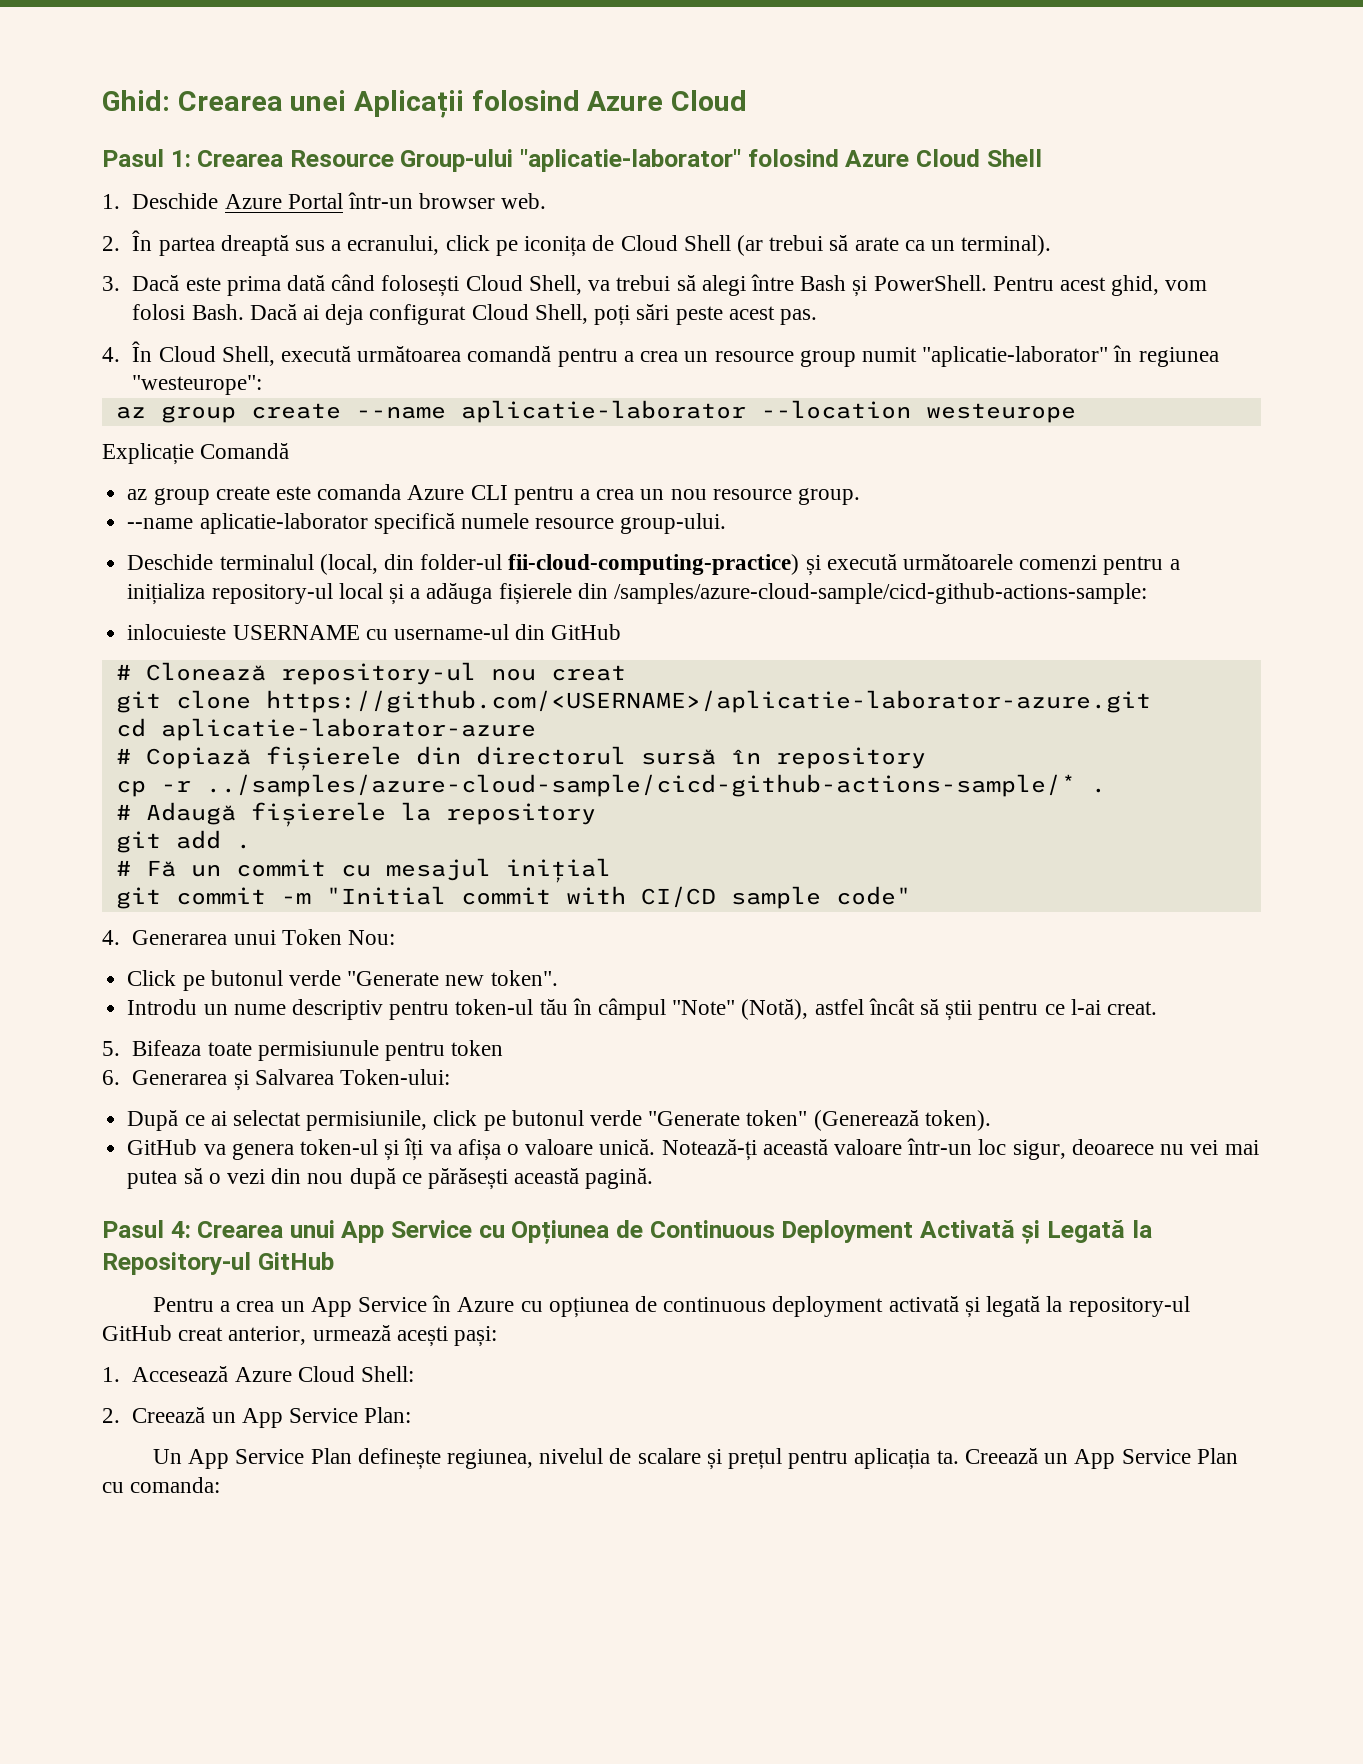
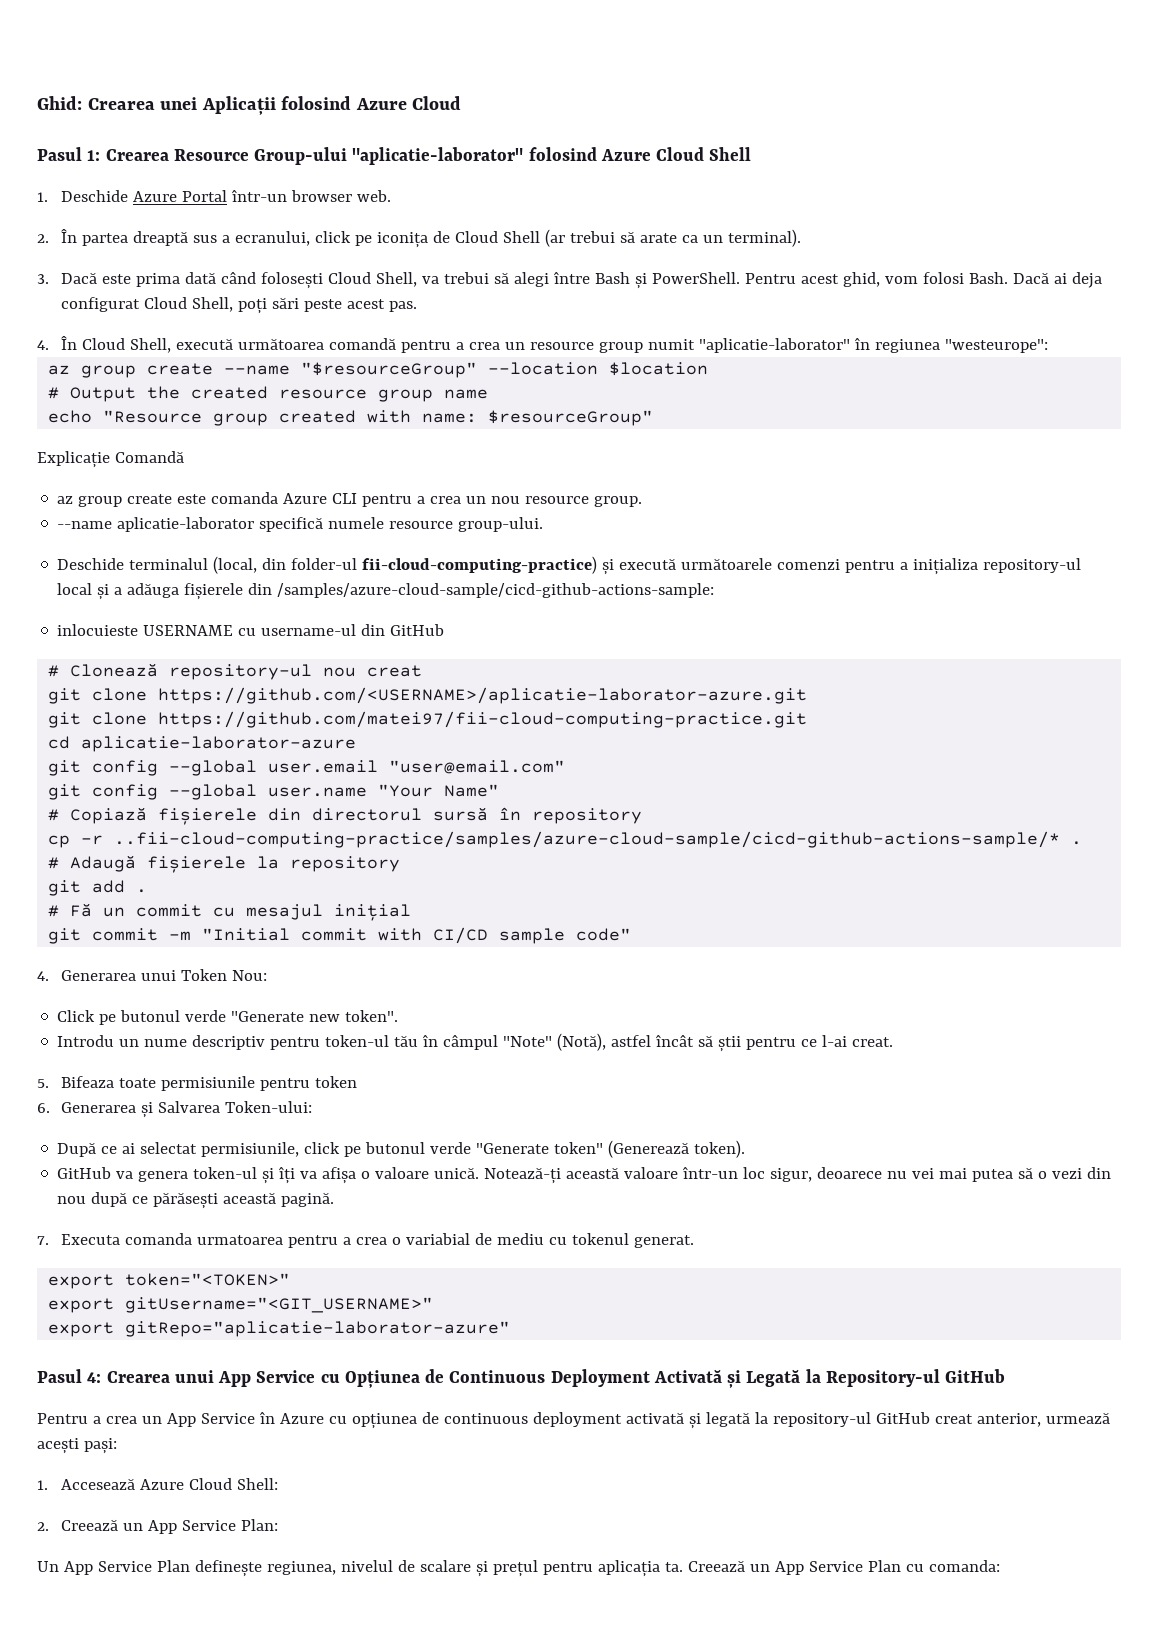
- az group create --name aplicatie-laborator --location westeurope
+ az group create --name "$resourceGroup" --location $location
+ # Output the created resource group name
+ echo "Resource group created with name: $resourceGroup"
+ git clone https://github.com/matei97/fii-cloud-computing-practice.git
+ git config --global user.email "user@email.com"
+ git config --global user.name "Your Name"
- cp -r ../samples/azure-cloud-sample/cicd-github-actions-sample/* .
+ cp -r ..fii-cloud-computing-practice/samples/azure-cloud-sample/cicd-github-actions-sample/* .
- 5. Bifeaza toate permisiunule pentru token
+ 5. Bifeaza toate permisiunile pentru token
+ 7. Executa comanda urmatoarea pentru a crea o variabial de mediu cu tokenul generat.
+ export token="<TOKEN>"
+ export gitUsername="<GIT_USERNAME>"
+ export gitRepo="aplicatie-laborator-azure"

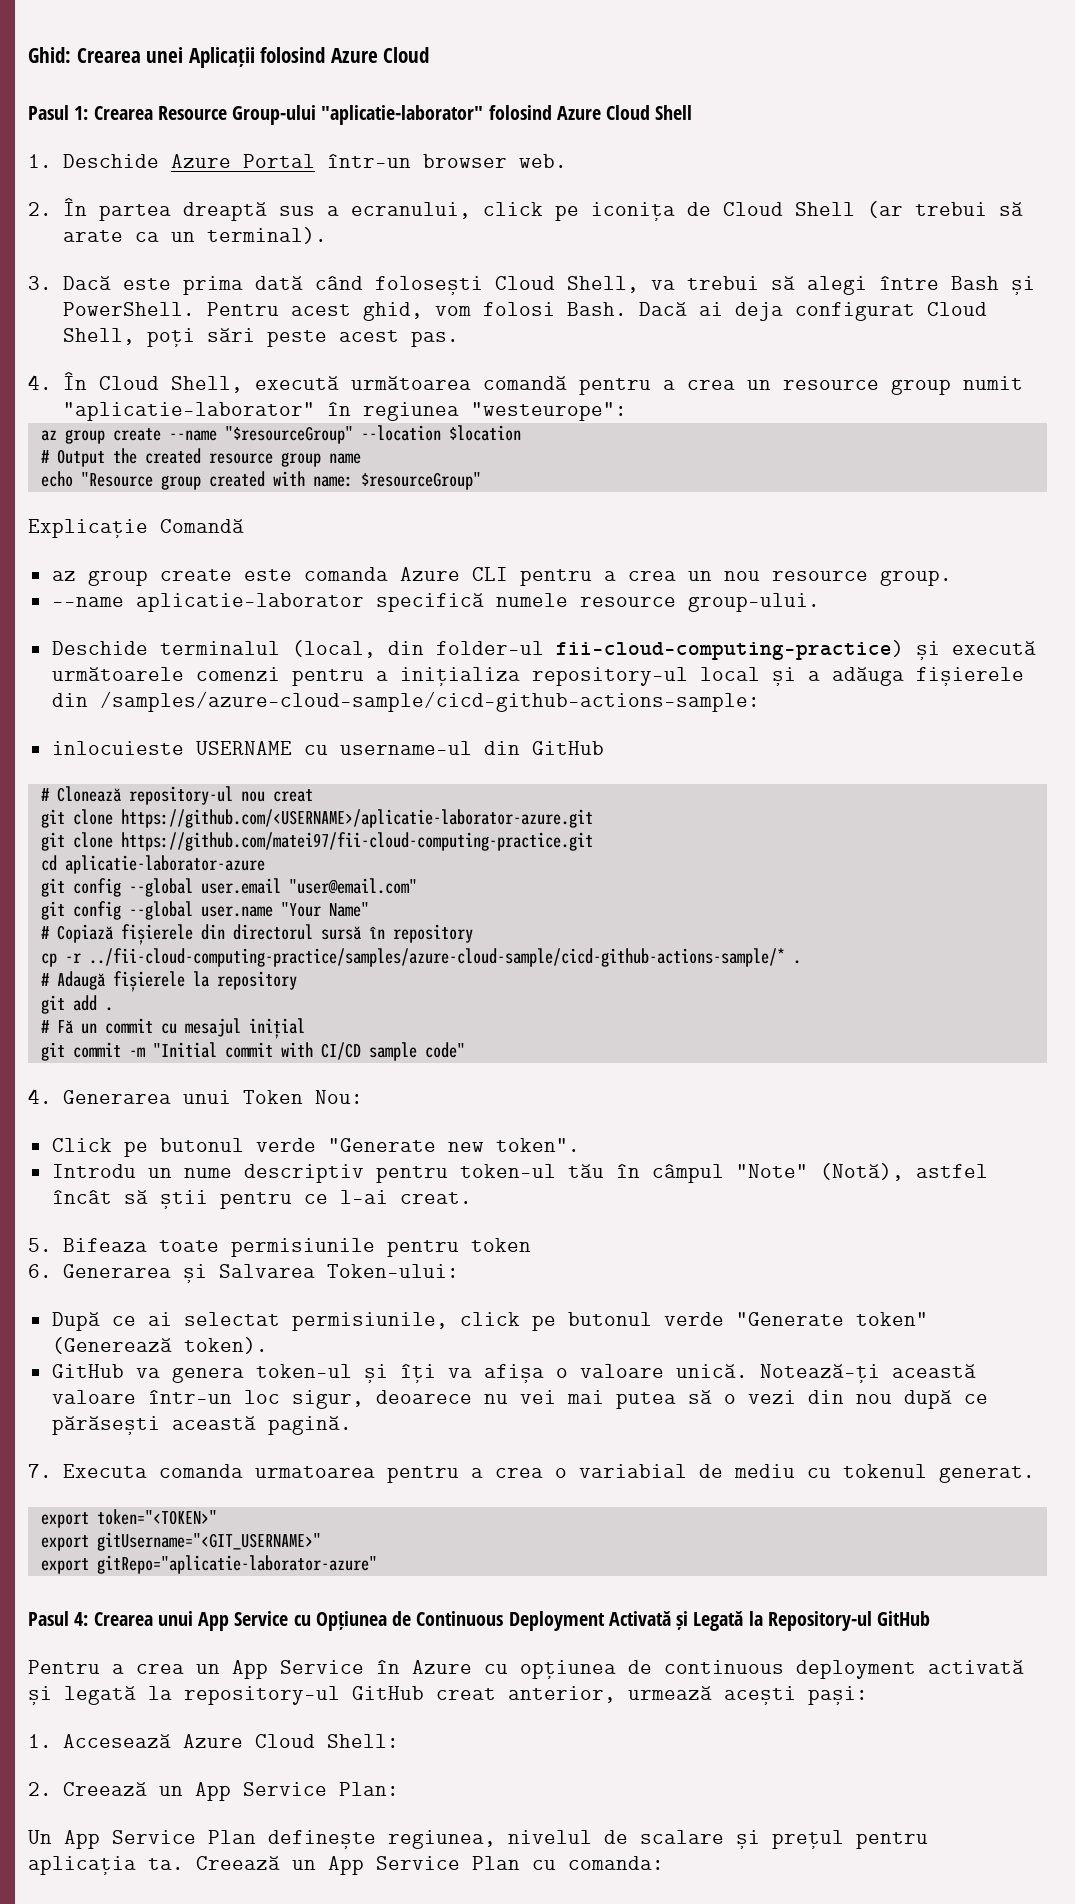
- cp -r ..fii-cloud-computing-practice/samples/azure-cloud-sample/cicd-github-actions-sample/* .
+ cp -r ../fii-cloud-computing-practice/samples/azure-cloud-sample/cicd-github-actions-sample/* .

